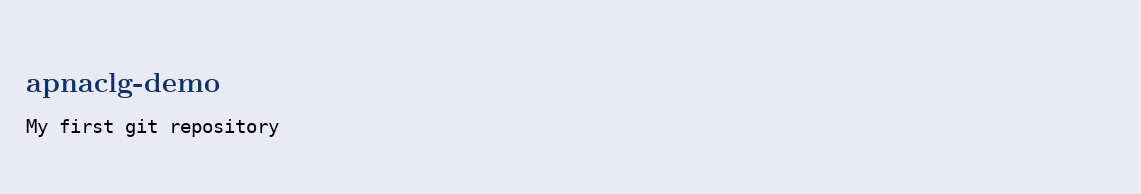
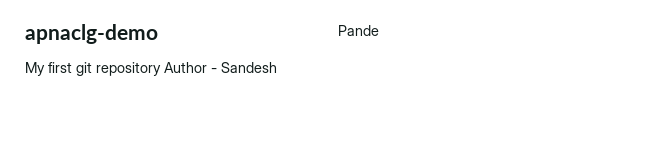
- My first git repository
+ My first git repository Author - Sandesh Pande

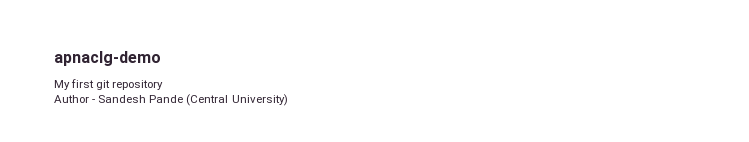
- My first git repository Author - Sandesh Pande
+ My first git repository
+ Author - Sandesh Pande (Central University)

